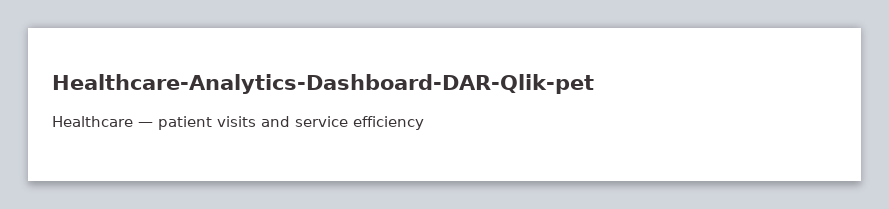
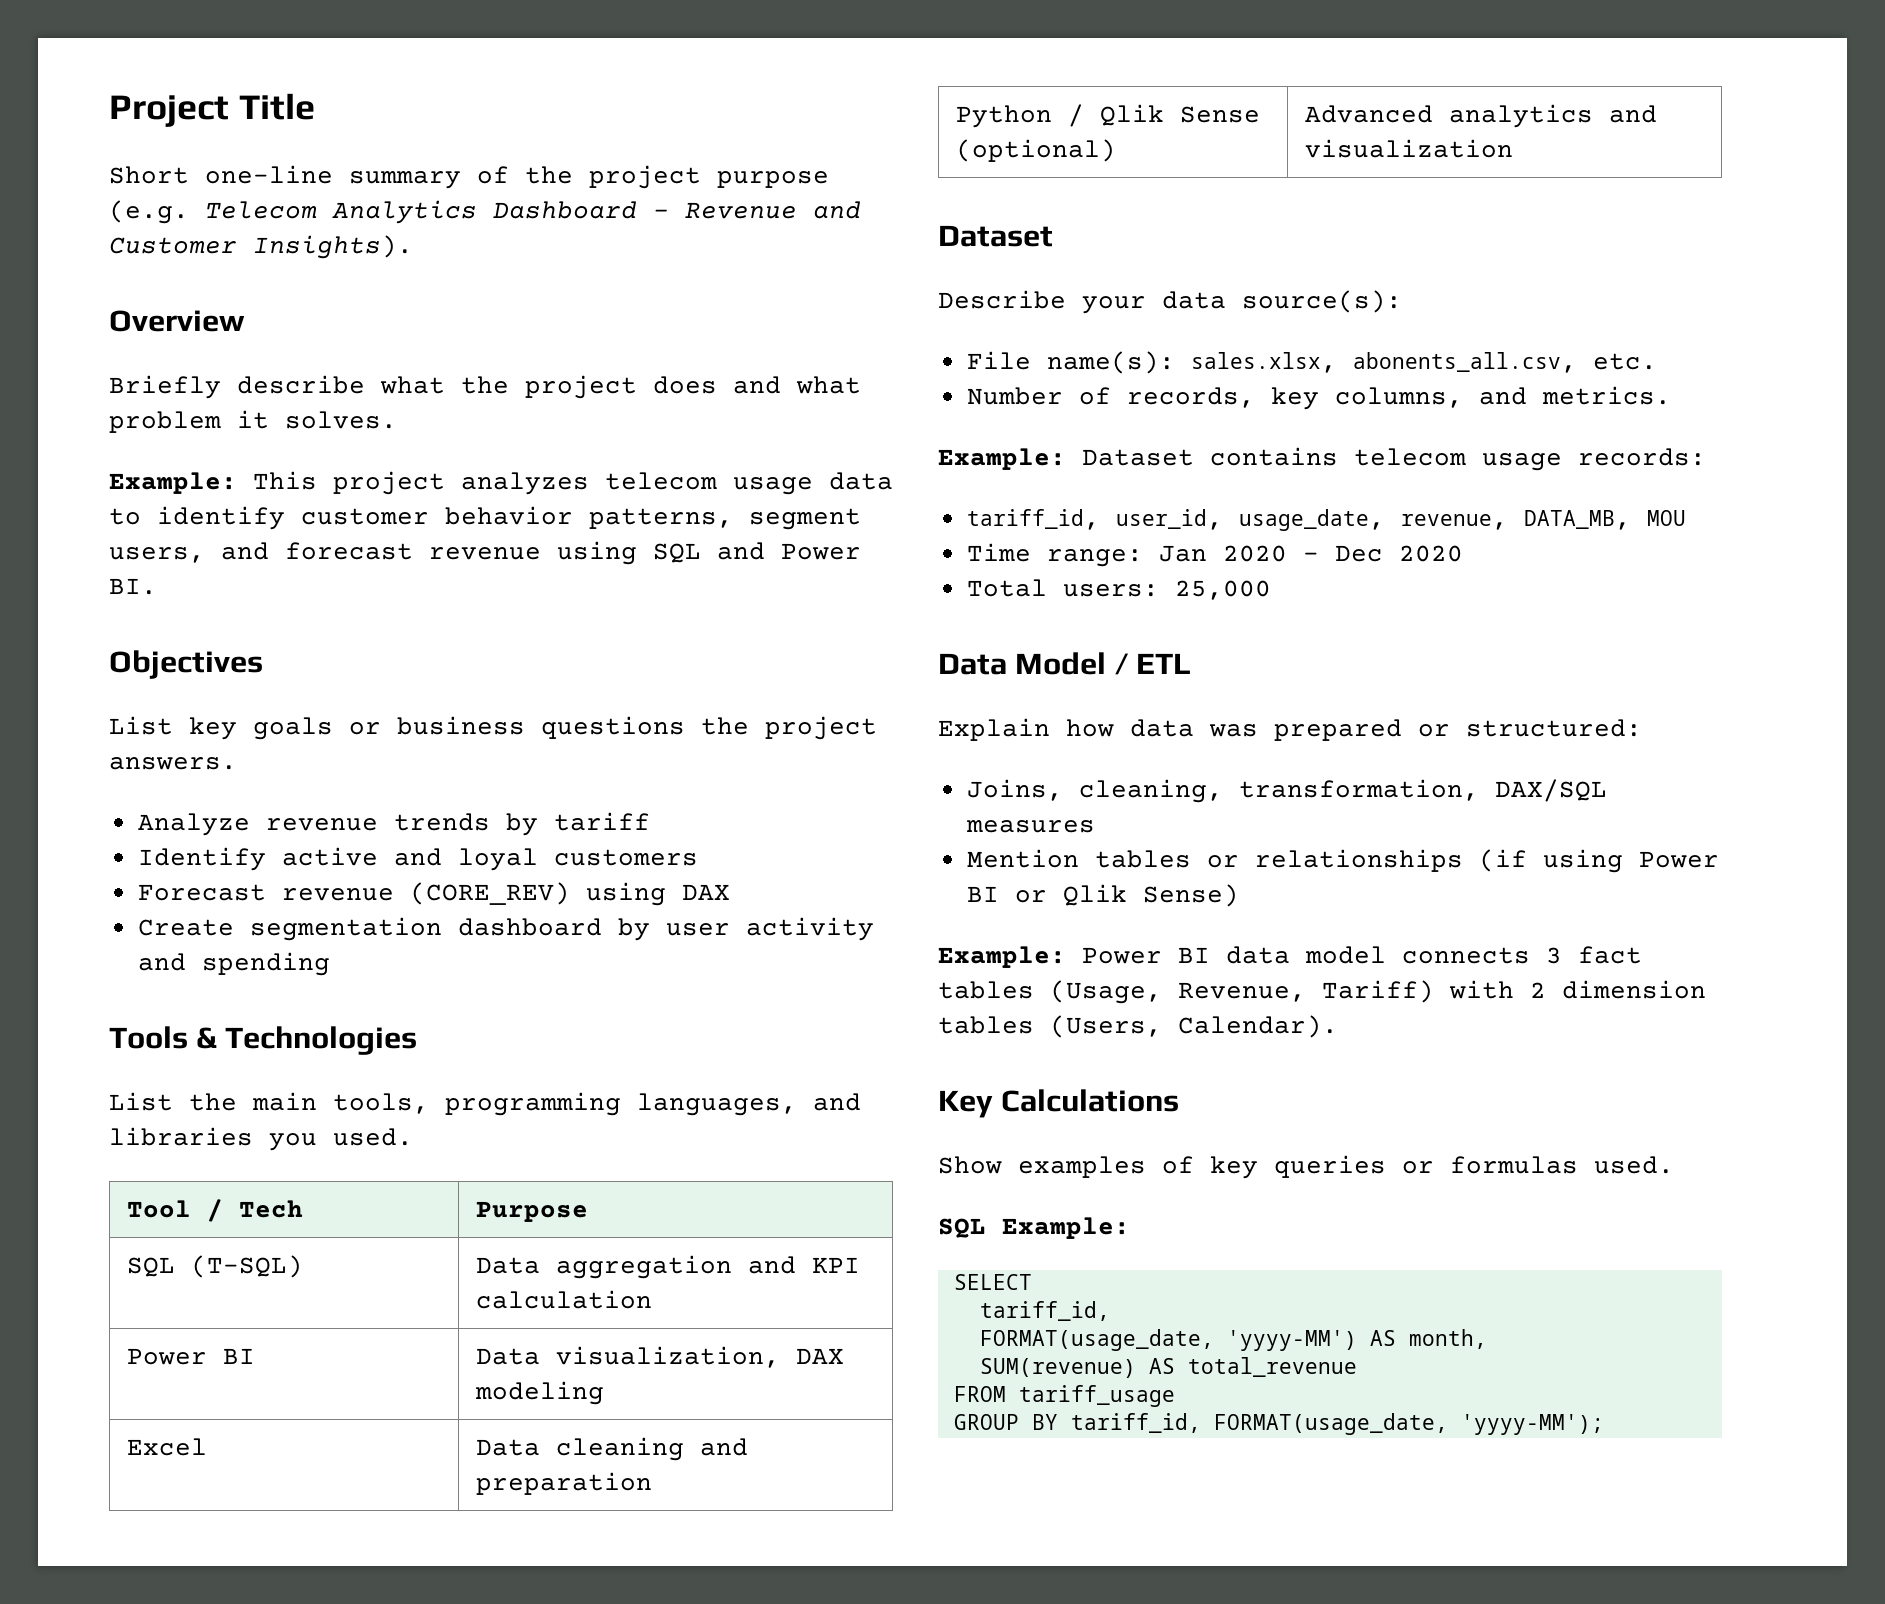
- Healthcare-Analytics-Dashboard-DAR-Qlik-pet
- Healthcare — patient visits and service efficiency
+ Project Title
+ Short one-line summary of the project purpose (e.g. Telecom Analytics Dashboard – Revenue and Customer Insights).
+ Overview
+ Briefly describe what the project does and what problem it solves.
+ Example: This project analyzes telecom usage data to identify customer behavior patterns, segment users, and forecast revenue using SQL and Power BI.
+ Objectives
+ List key goals or business questions the project answers.
+ Analyze revenue trends by tariff
+ Identify active and loyal customers
+ Forecast revenue (CORE_REV) using DAX
+ Create segmentation dashboard by user activity and spending
+ Tools & Technologies
+ List the main tools, programming languages, and libraries you used.
+ Tool / Tech | Purpose
+ SQL (T-SQL) | Data aggregation and KPI calculation
+ Power BI | Data visualization, DAX modeling
+ Excel | Data cleaning and preparation
+ Python / Qlik Sense (optional) | Advanced analytics and visualization
+ Dataset
+ Describe your data source(s):
+ File name(s): sales.xlsx, abonents_all.csv, etc.
+ Number of records, key columns, and metrics.
+ Example: Dataset contains telecom usage records:
+ tariff_id, user_id, usage_date, revenue, DATA_MB, MOU
+ Time range: Jan 2020 – Dec 2020
+ Total users: 25,000
+ Data Model / ETL
+ Explain how data was prepared or structured:
+ Joins, cleaning, transformation, DAX/SQL measures
+ Mention tables or relationships (if using Power BI or Qlik Sense)
+ Example: Power BI data model connects 3 fact tables (Usage, Revenue, Tariff) with 2 dimension tables (Users, Calendar).
+ Key Calculations
+ Show examples of key queries or formulas used.
+ SQL Example:
+ SELECT
+ tariff_id,
+ FORMAT(usage_date, 'yyyy-MM') AS month,
+ SUM(revenue) AS total_revenue
+ FROM tariff_usage
+ GROUP BY tariff_id, FORMAT(usage_date, 'yyyy-MM');

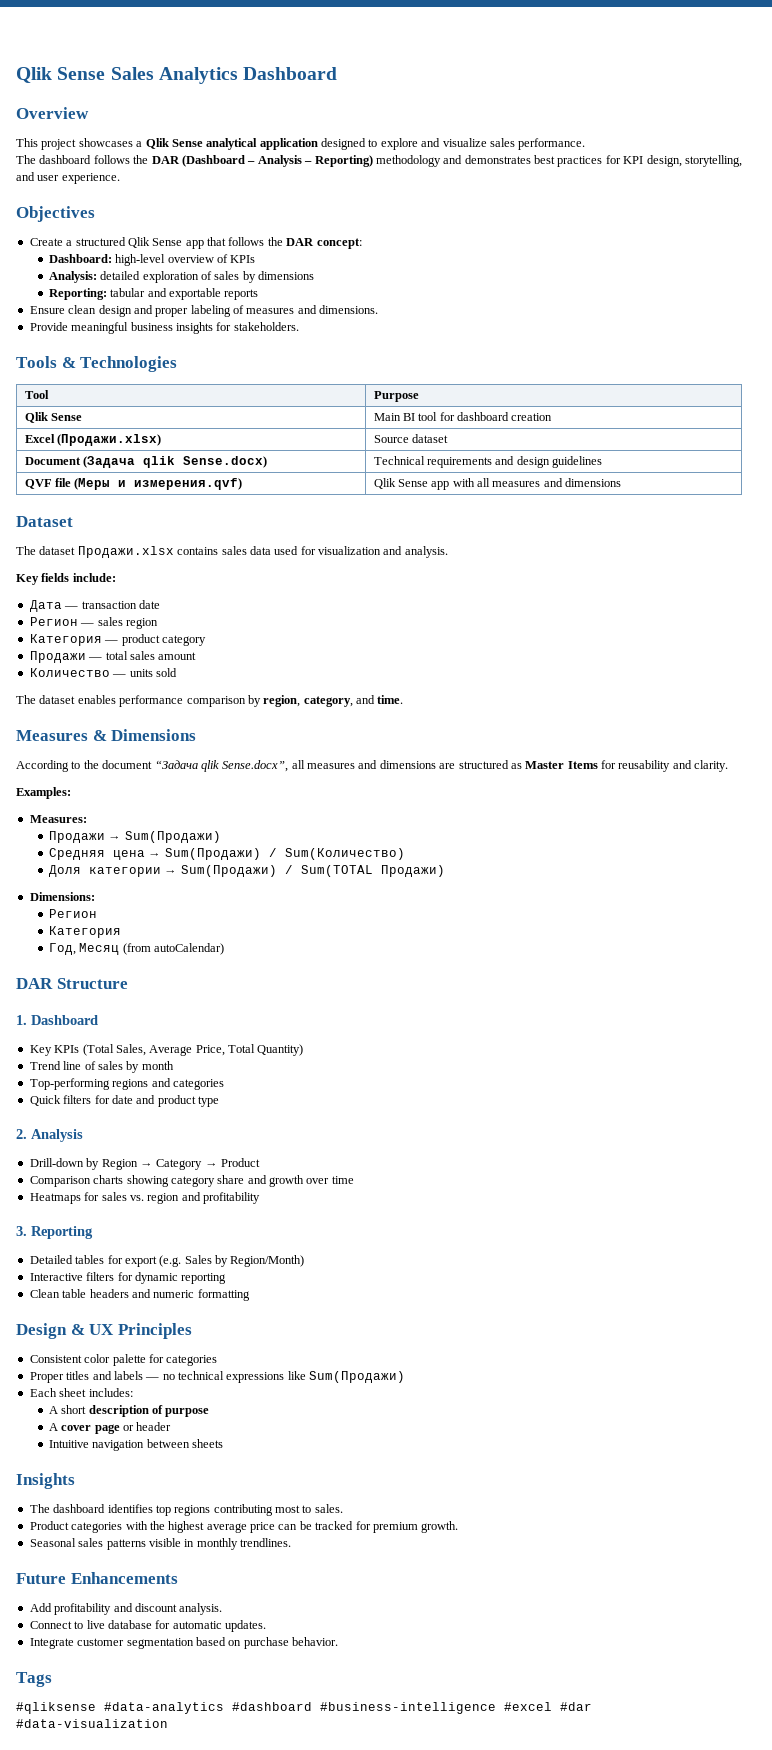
- Project Title
- Short one-line summary of the project purpose (e.g. Telecom Analytics Dashboard – Revenue and Customer Insights).
+ Qlik Sense Sales Analytics Dashboard
  Overview
- Briefly describe what the project does and what problem it solves.
- Example: This project analyzes telecom usage data to identify customer behavior patterns, segment users, and forecast revenue using SQL and Power BI.
+ This project showcases a Qlik Sense analytical application designed to explore and visualize sales performance.
+ The dashboard follows the DAR (Dashboard – Analysis – Reporting) methodology and demonstrates best practices for KPI design, storytelling, and user experience.
  Objectives
- List key goals or business questions the project answers.
- Analyze revenue trends by tariff
- Identify active and loyal customers
- Forecast revenue (CORE_REV) using DAX
- Create segmentation dashboard by user activity and spending
+ Create a structured Qlik Sense app that follows the DAR concept:
+ Dashboard: high-level overview of KPIs
+ Analysis: detailed exploration of sales by dimensions
+ Reporting: tabular and exportable reports
+ Ensure clean design and proper labeling of measures and dimensions.
+ Provide meaningful business insights for stakeholders.
  Tools & Technologies
- List the main tools, programming languages, and libraries you used.
- Tool / Tech | Purpose
+ Tool | Purpose
- SQL (T-SQL) | Data aggregation and KPI calculation
- Power BI | Data visualization, DAX modeling
- Excel | Data cleaning and preparation
- Python / Qlik Sense (optional) | Advanced analytics and visualization
+ Qlik Sense | Main BI tool for dashboard creation
+ Excel (Продажи.xlsx) | Source dataset
+ Document (Задача qlik Sense.docx) | Technical requirements and design guidelines
+ QVF file (Меры и измерения.qvf) | Qlik Sense app with all measures and dimensions
  Dataset
- Describe your data source(s):
- File name(s): sales.xlsx, abonents_all.csv, etc.
- Number of records, key columns, and metrics.
- Example: Dataset contains telecom usage records:
- tariff_id, user_id, usage_date, revenue, DATA_MB, MOU
- Time range: Jan 2020 – Dec 2020
- Total users: 25,000
- Data Model / ETL
- Explain how data was prepared or structured:
- Joins, cleaning, transformation, DAX/SQL measures
- Mention tables or relationships (if using Power BI or Qlik Sense)
- Example: Power BI data model connects 3 fact tables (Usage, Revenue, Tariff) with 2 dimension tables (Users, Calendar).
- Key Calculations
- Show examples of key queries or formulas used.
- SQL Example:
- SELECT
- tariff_id,
- FORMAT(usage_date, 'yyyy-MM') AS month,
- SUM(revenue) AS total_revenue
- FROM tariff_usage
- GROUP BY tariff_id, FORMAT(usage_date, 'yyyy-MM');
+ The dataset Продажи.xlsx contains sales data used for visualization and analysis.
+ Key fields include:
+ Дата — transaction date
+ Регион — sales region
+ Категория — product category
+ Продажи — total sales amount
+ Количество — units sold
+ The dataset enables performance comparison by region, category, and time.
+ Measures & Dimensions
+ According to the document “Задача qlik Sense.docx”, all measures and dimensions are structured as Master Items for reusability and clarity.
+ Examples:
+ Measures:
+ Продажи → Sum(Продажи)
+ Средняя цена → Sum(Продажи) / Sum(Количество)
+ Доля категории → Sum(Продажи) / Sum(TOTAL Продажи)
+ Dimensions:
+ Регион
+ Категория
+ Год, Месяц (from autoCalendar)
+ DAR Structure
+ 1. Dashboard
+ Key KPIs (Total Sales, Average Price, Total Quantity)
+ Trend line of sales by month
+ Top-performing regions and categories
+ Quick filters for date and product type
+ 2. Analysis
+ Drill-down by Region → Category → Product
+ Comparison charts showing category share and growth over time
+ Heatmaps for sales vs. region and profitability
+ 3. Reporting
+ Detailed tables for export (e.g. Sales by Region/Month)
+ Interactive filters for dynamic reporting
+ Clean table headers and numeric formatting
+ Design & UX Principles
+ Consistent color palette for categories
+ Proper titles and labels — no technical expressions like Sum(Продажи)
+ Each sheet includes:
+ A short description of purpose
+ A cover page or header
+ Intuitive navigation between sheets
+ Insights
+ The dashboard identifies top regions contributing most to sales.
+ Product categories with the highest average price can be tracked for premium growth.
+ Seasonal sales patterns visible in monthly trendlines.
+ Future Enhancements
+ Add profitability and discount analysis.
+ Connect to live database for automatic updates.
+ Integrate customer segmentation based on purchase behavior.
+ Tags
+ #qliksense #data-analytics #dashboard #business-intelligence #excel #dar #data-visualization

